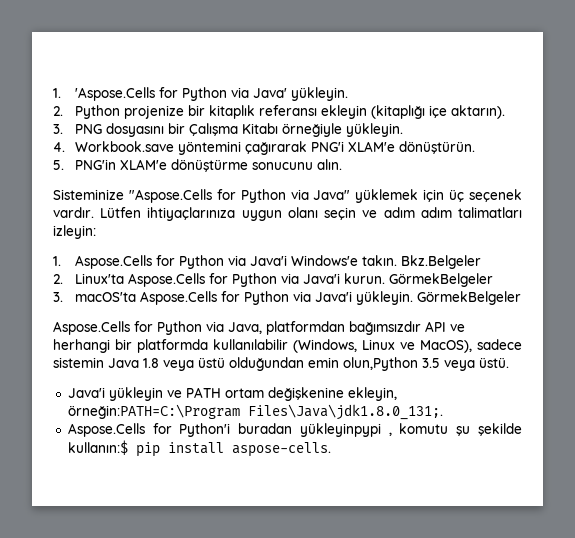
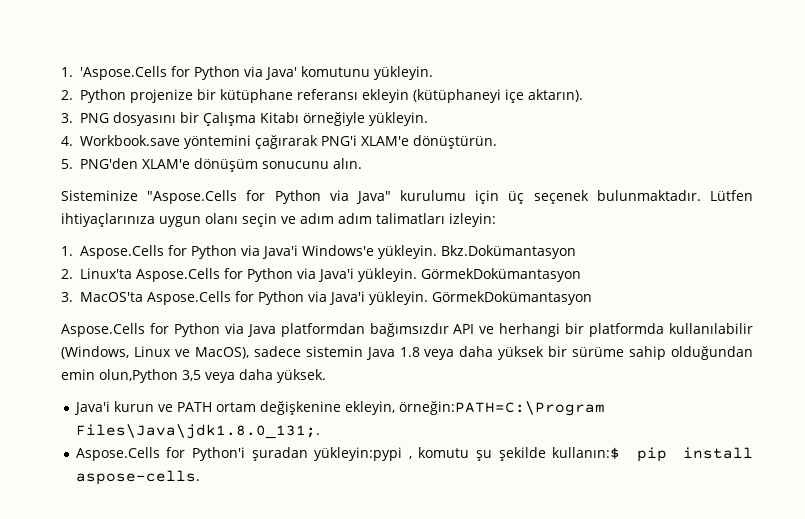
- 1. 'Aspose.Cells for Python via Java' yükleyin.
+ 1. 'Aspose.Cells for Python via Java' komutunu yükleyin.
- 2. Python projenize bir kitaplık referansı ekleyin (kitaplığı içe aktarın).
+ 2. Python projenize bir kütüphane referansı ekleyin (kütüphaneyi içe aktarın).
- 5. PNG'in XLAM'e dönüştürme sonucunu alın.
+ 5. PNG'den XLAM'e dönüşüm sonucunu alın.
- Sisteminize "Aspose.Cells for Python via Java" yüklemek için üç seçenek vardır.
+ Sisteminize "Aspose.Cells for Python via Java" kurulumu için üç seçenek bulunmaktadır.
- 1. Aspose.Cells for Python via Java'i Windows'e takın. Bkz.Belgeler
+ 1. Aspose.Cells for Python via Java'i Windows'e yükleyin. Bkz.Dokümantasyon
- 2. Linux'ta Aspose.Cells for Python via Java'i kurun. GörmekBelgeler
- 3. macOS'ta Aspose.Cells for Python via Java'i yükleyin. GörmekBelgeler
- Aspose.Cells for Python via Java, platformdan bağımsızdır API ve herhangi bir platformda kullanılabilir (Windows, Linux ve MacOS), sadece sistemin Java 1.8 veya üstü olduğundan emin olun,Python 3.5 veya üstü.
- Java'i yükleyin ve PATH ortam değişkenine ekleyin, örneğin:PATH=C:\Program Files\Java\jdk1.8.0_131;.
+ 2. Linux'ta Aspose.Cells for Python via Java'i yükleyin. GörmekDokümantasyon
+ 3. MacOS'ta Aspose.Cells for Python via Java'i yükleyin. GörmekDokümantasyon
+ Aspose.Cells for Python via Java platformdan bağımsızdır API ve herhangi bir platformda kullanılabilir (Windows, Linux ve MacOS), sadece sistemin Java 1.8 veya daha yüksek bir sürüme sahip olduğundan emin olun,Python 3,5 veya daha yüksek.
+ Java'i kurun ve PATH ortam değişkenine ekleyin, örneğin:PATH=C:\Program Files\Java\jdk1.8.0_131;.
- Aspose.Cells for Python'i buradan yükleyinpypi , komutu şu şekilde kullanın:$ pip install aspose-cells.
+ Aspose.Cells for Python'i şuradan yükleyin:pypi , komutu şu şekilde kullanın:$ pip install aspose-cells.

